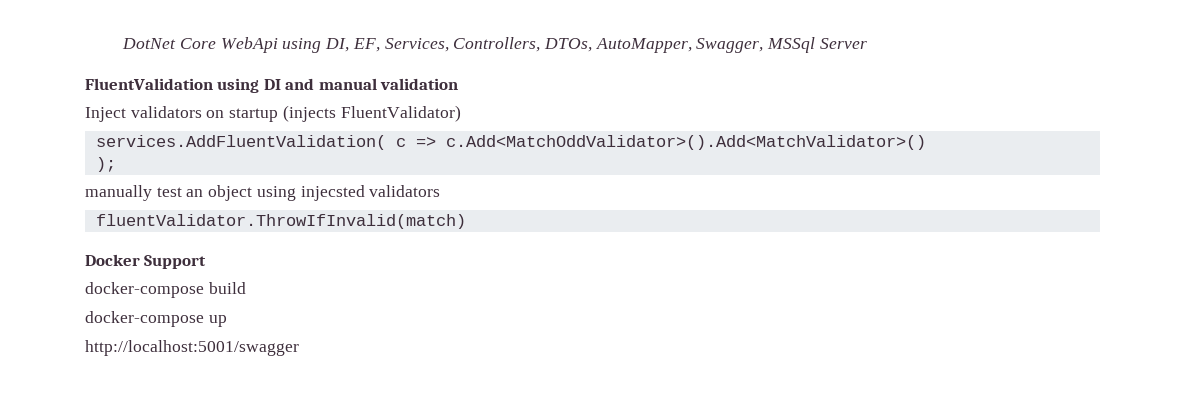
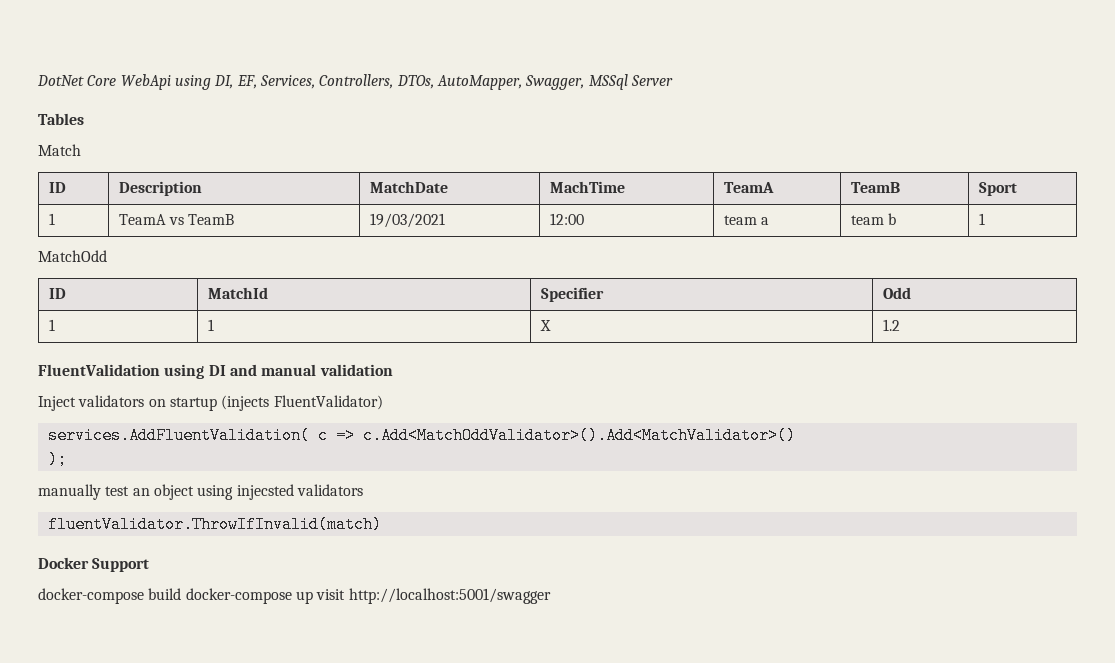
+ Tables
+ Match
+ ID | Description | MatchDate | MachTime | TeamA | TeamB | Sport
+ 1 | TeamA vs TeamB | 19/03/2021 | 12:00 | team a | team b | 1
+ MatchOdd
+ ID | MatchId | Specifier | Odd
+ 1 | 1 | X | 1.2
- docker-compose build
- docker-compose up
- http://localhost:5001/swagger
+ docker-compose build docker-compose up visit http://localhost:5001/swagger

